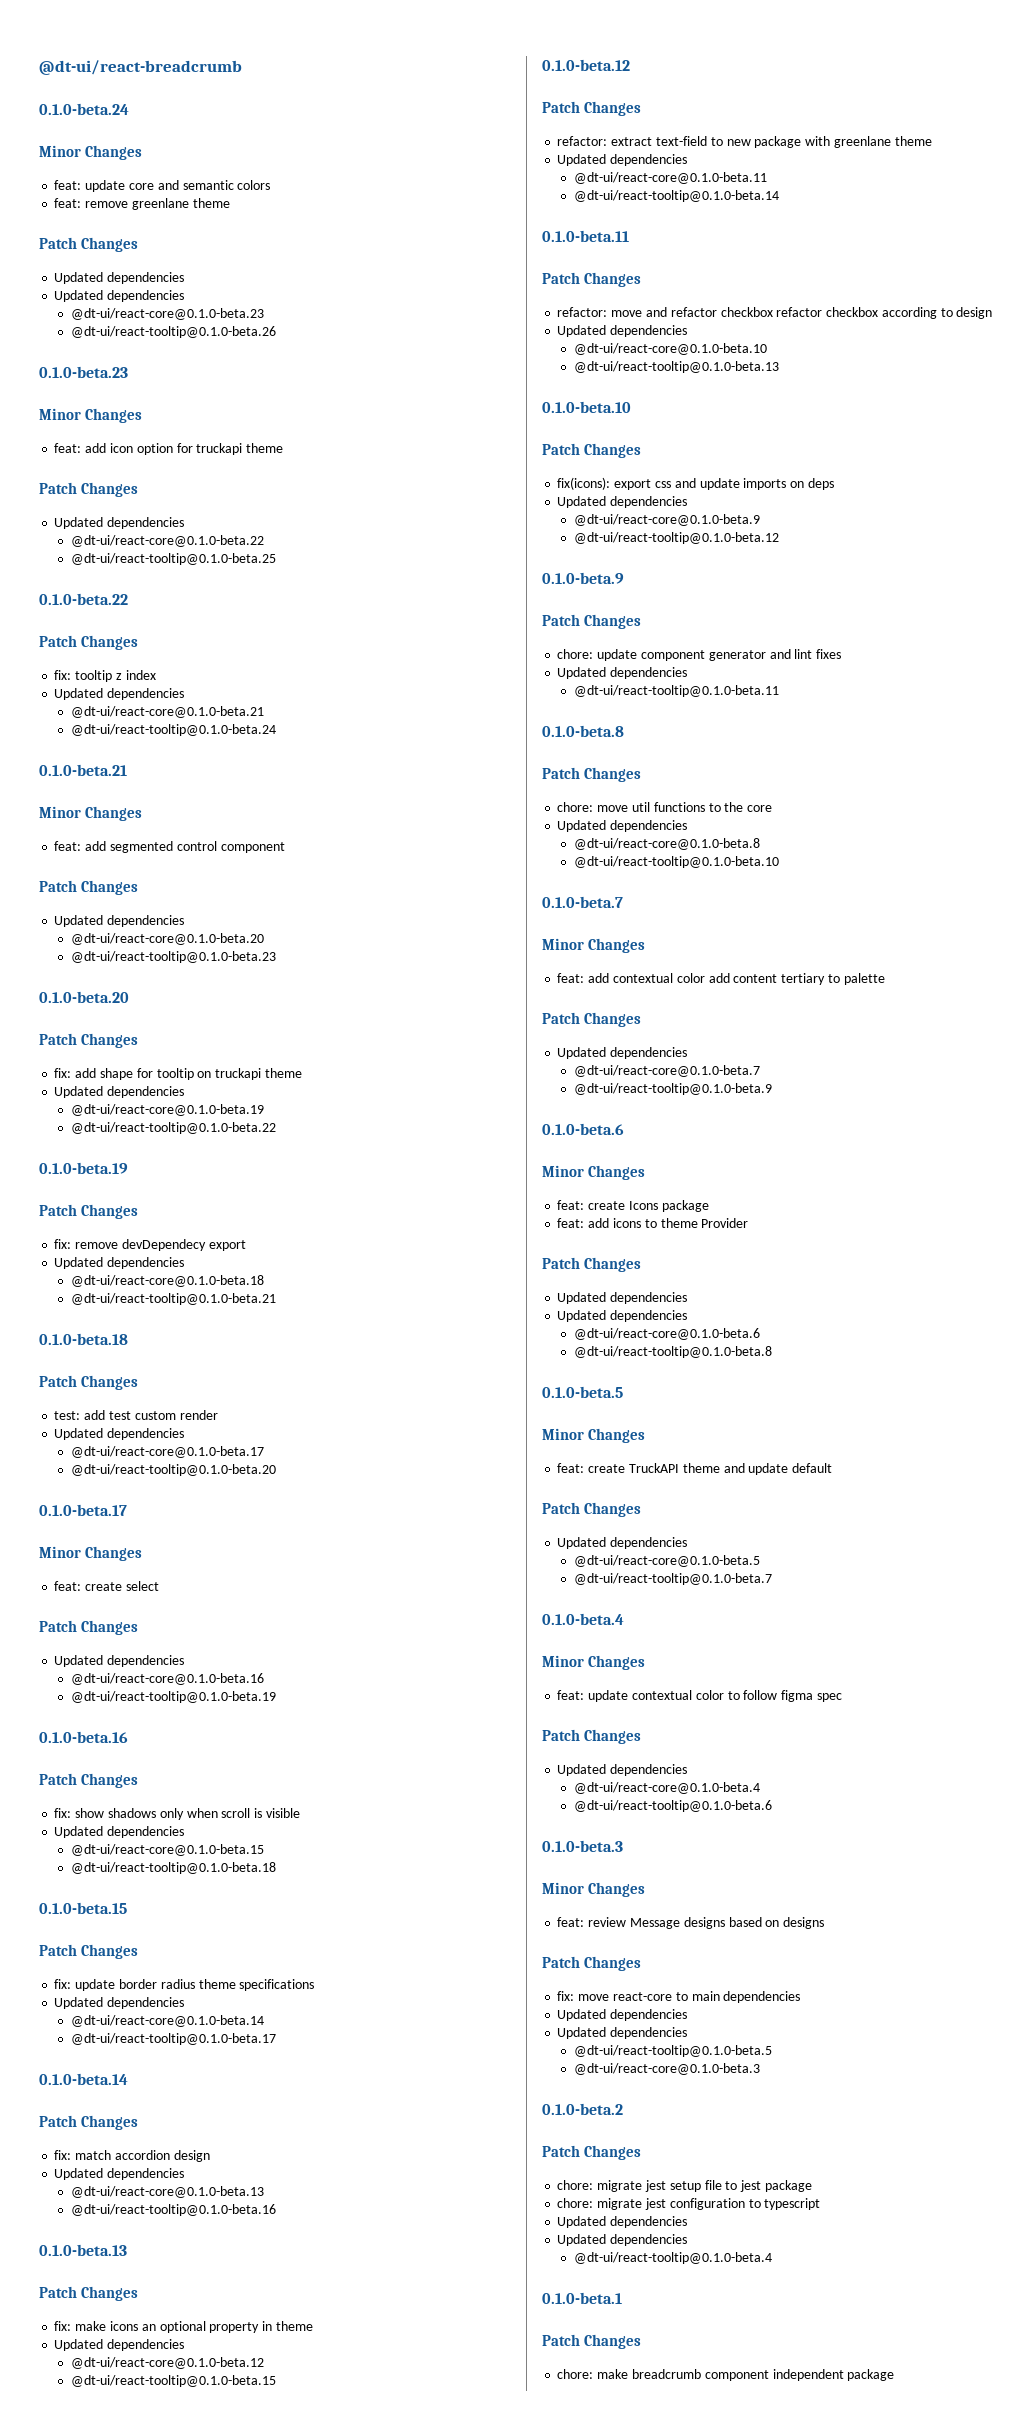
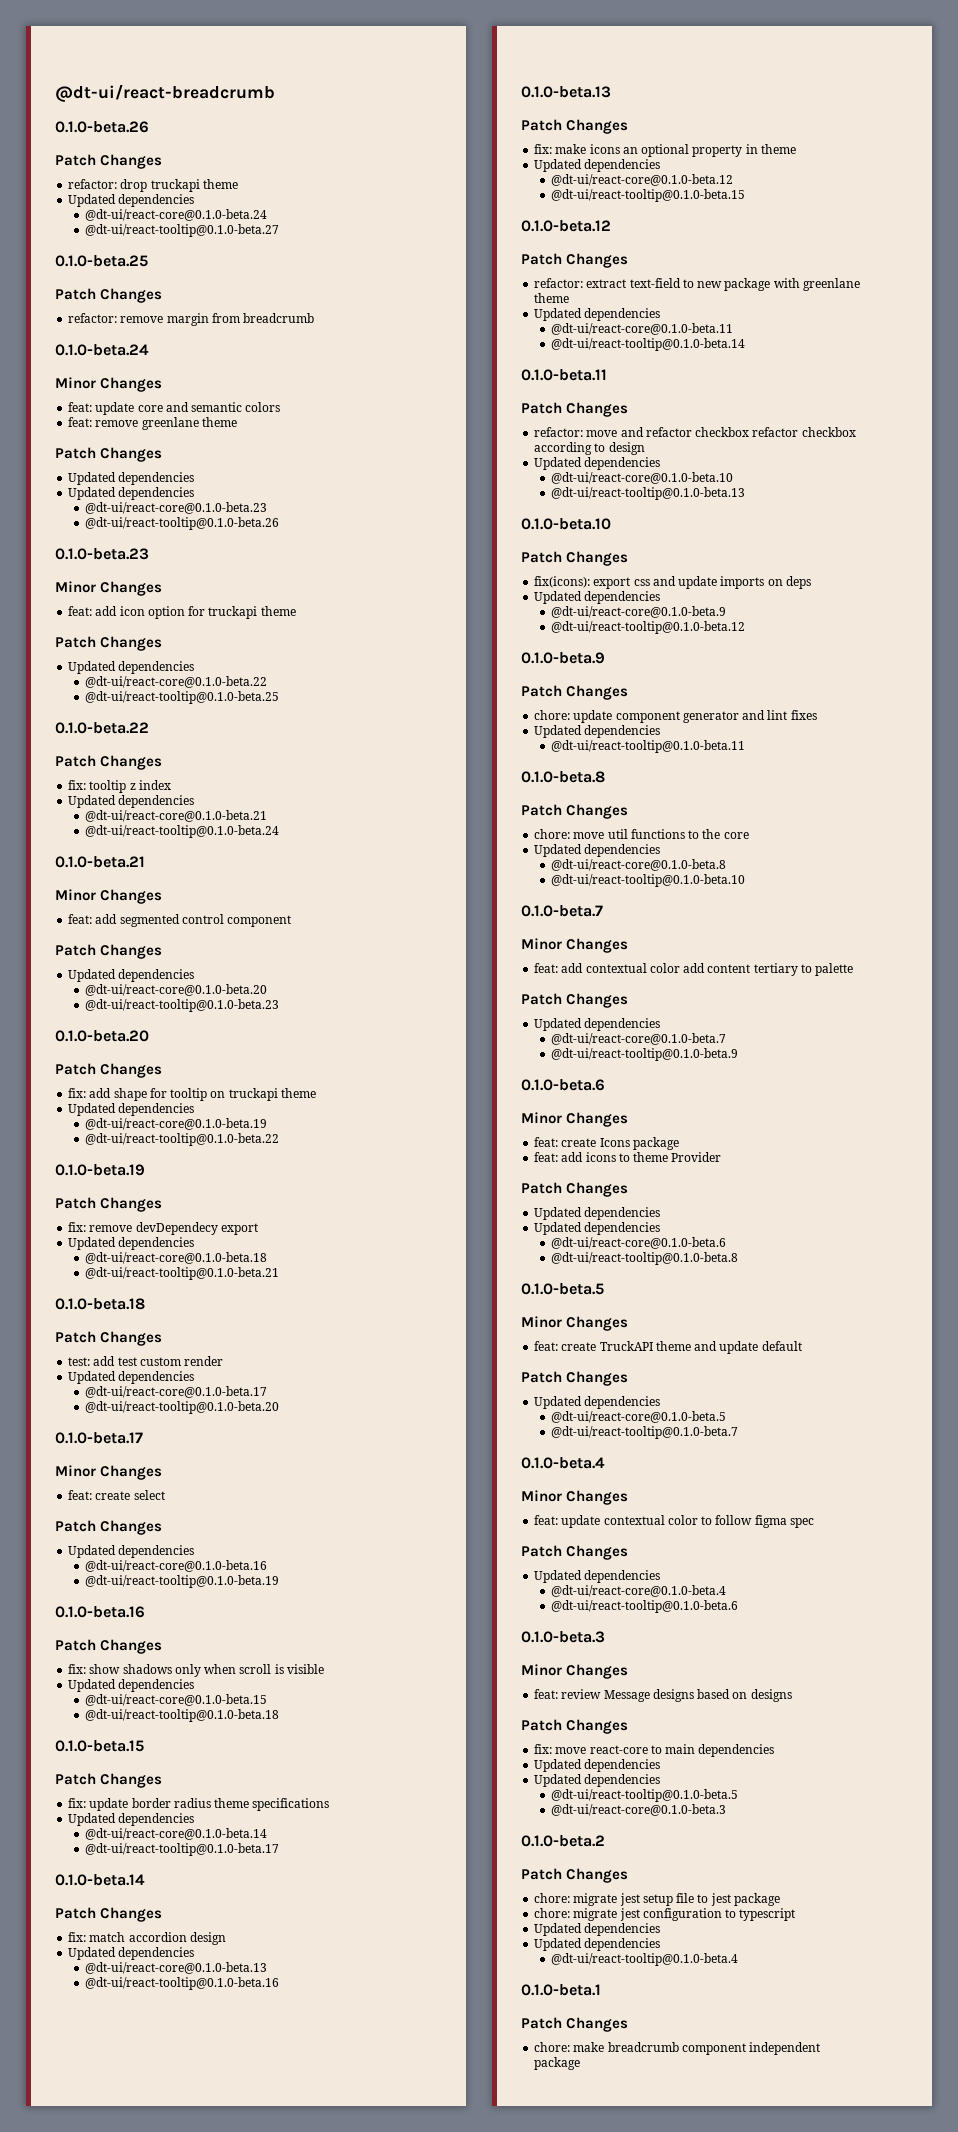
+ 0.1.0-beta.26
+ Patch Changes
+ refactor: drop truckapi theme
+ Updated dependencies
+ @dt-ui/react-core@0.1.0-beta.24
+ @dt-ui/react-tooltip@0.1.0-beta.27
+ 0.1.0-beta.25
+ Patch Changes
+ refactor: remove margin from breadcrumb

